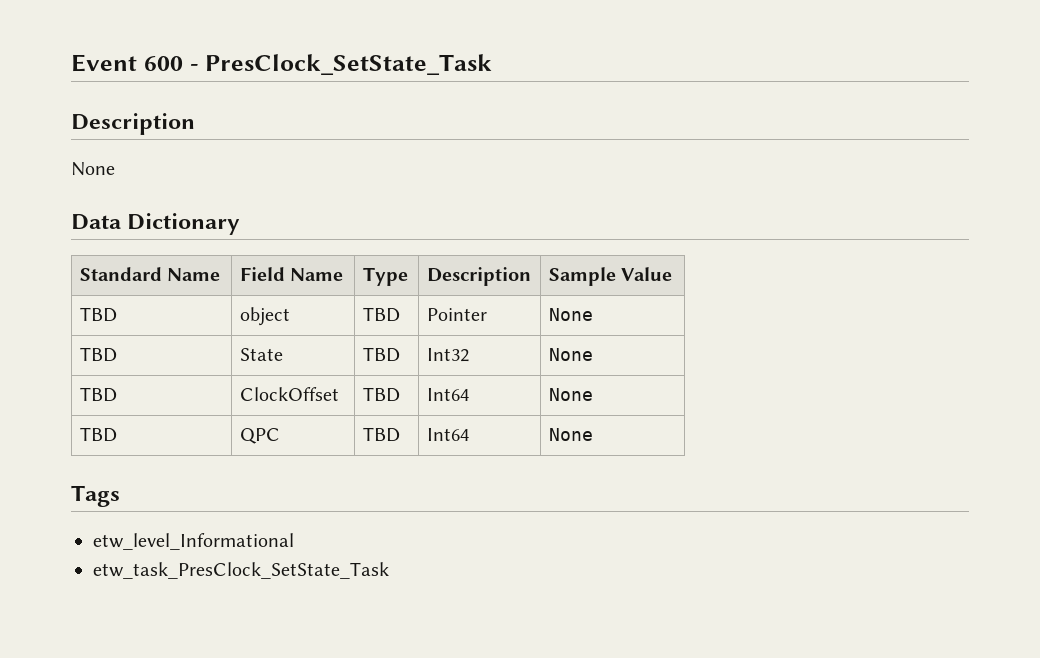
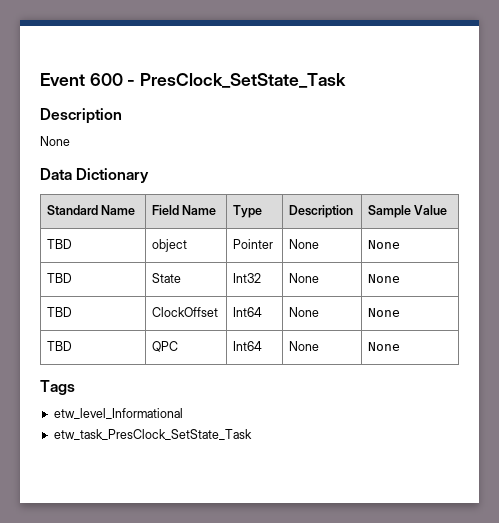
- TBD | object | TBD | Pointer | None
+ TBD | object | Pointer | None | None
- TBD | State | TBD | Int32 | None
+ TBD | State | Int32 | None | None
- TBD | ClockOffset | TBD | Int64 | None
+ TBD | ClockOffset | Int64 | None | None
- TBD | QPC | TBD | Int64 | None
+ TBD | QPC | Int64 | None | None

